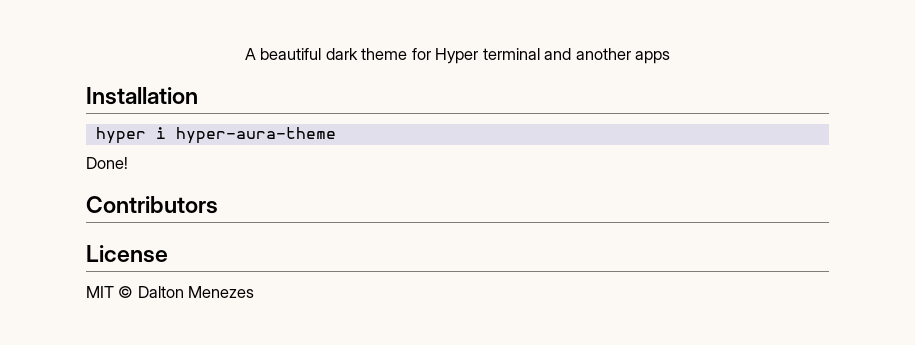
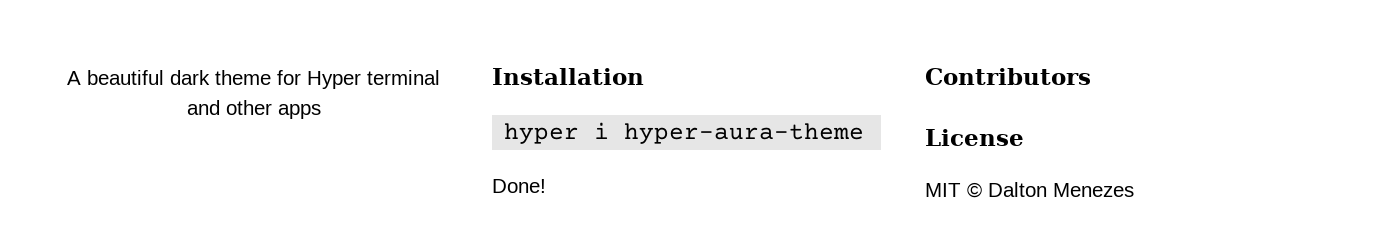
- A beautiful dark theme for Hyper terminal and another apps
+ A beautiful dark theme for Hyper terminal and other apps

